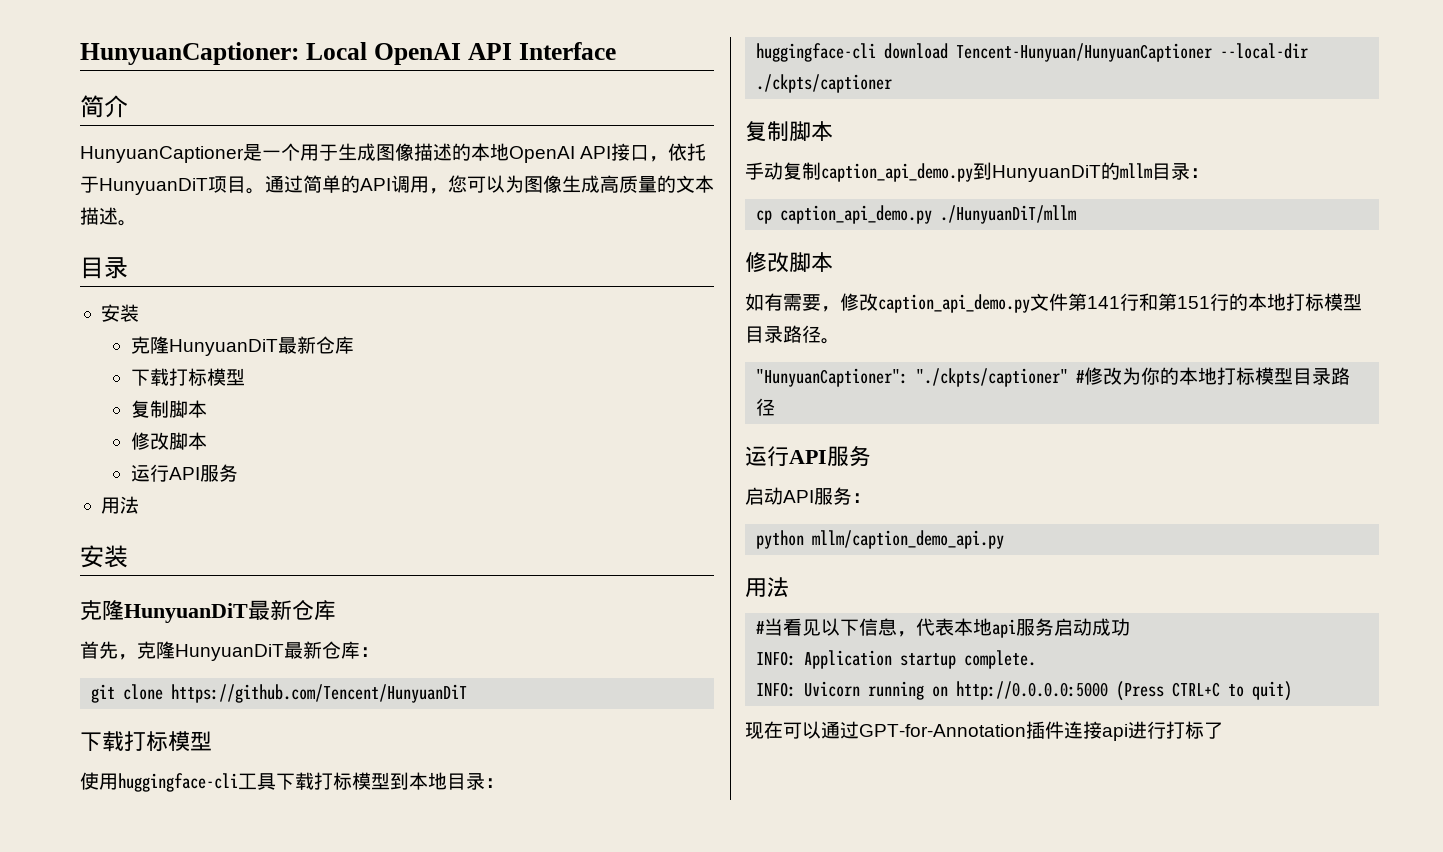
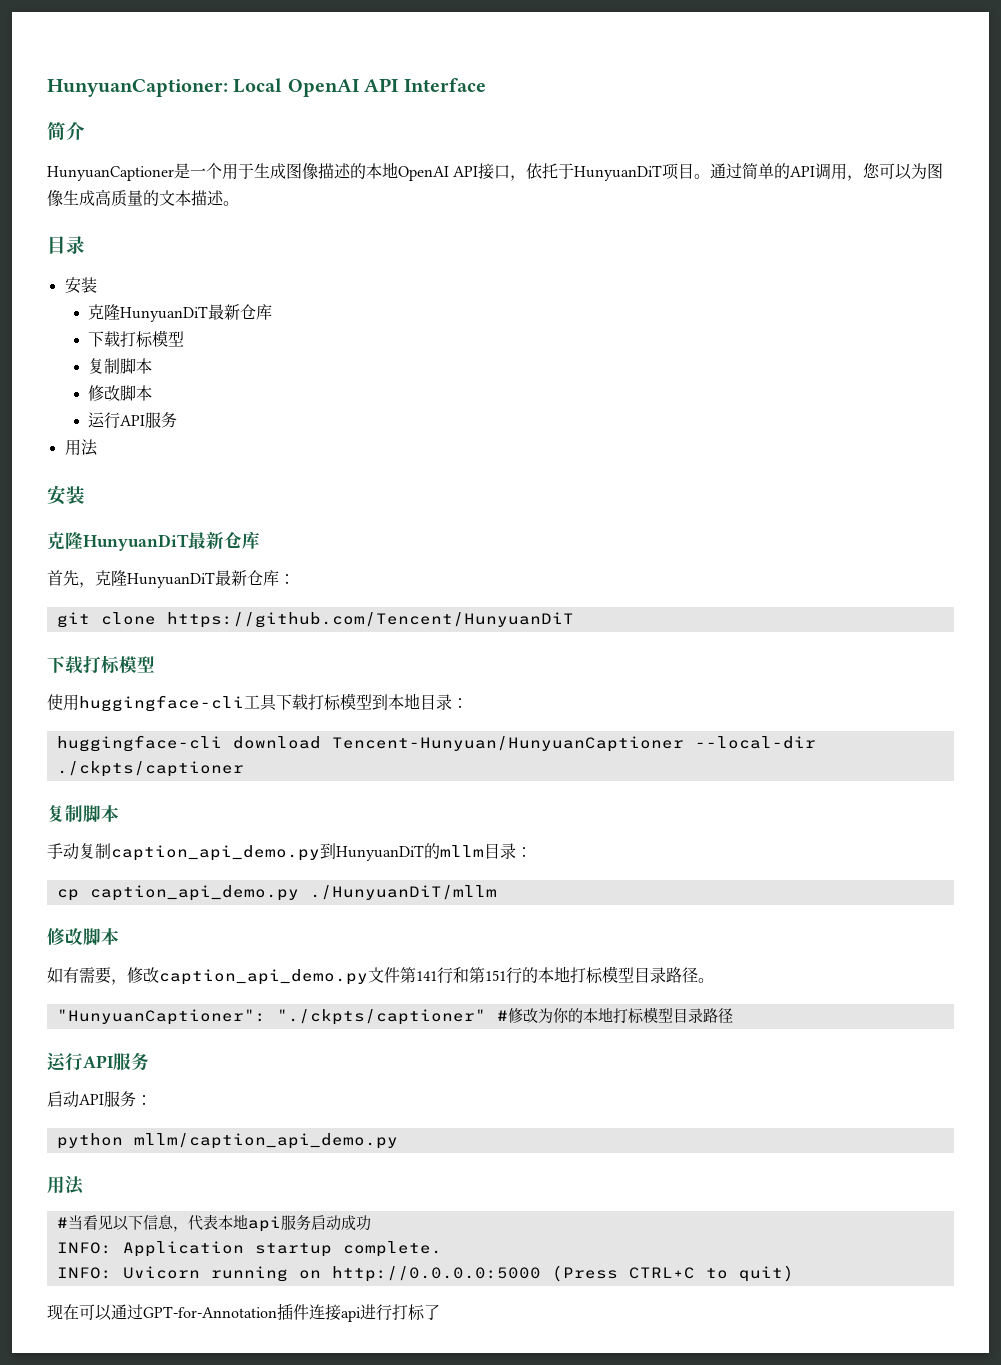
- python mllm/caption_demo_api.py
+ python mllm/caption_api_demo.py

